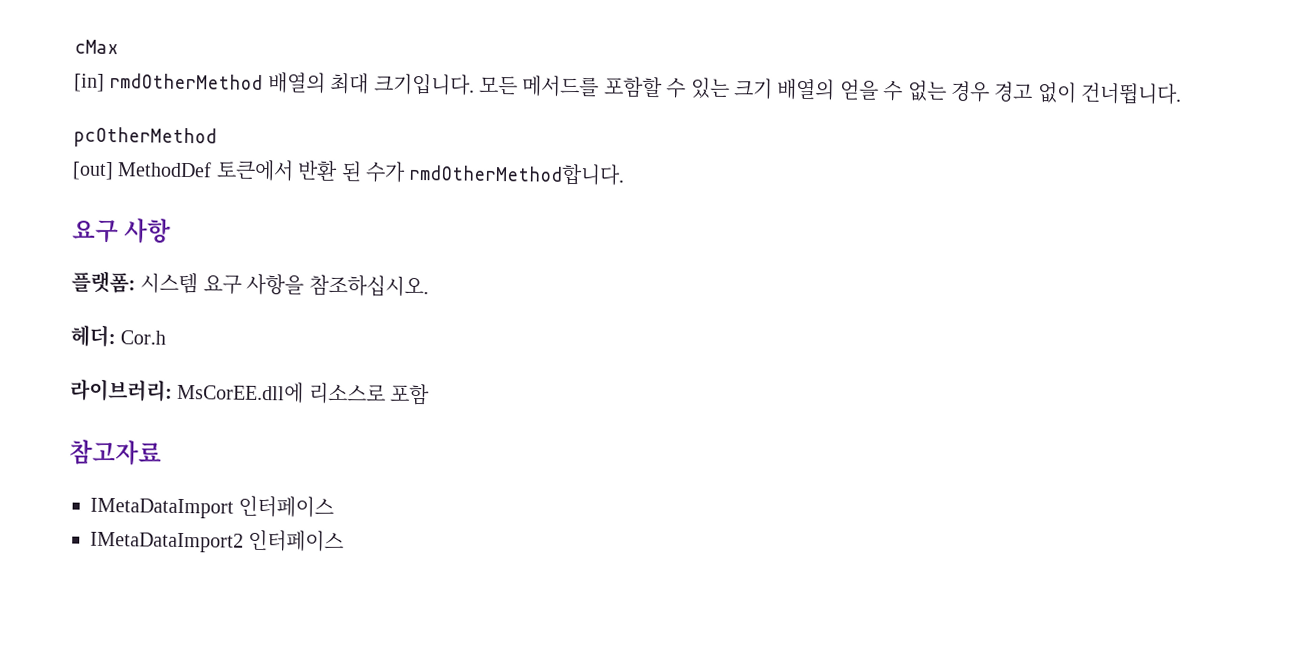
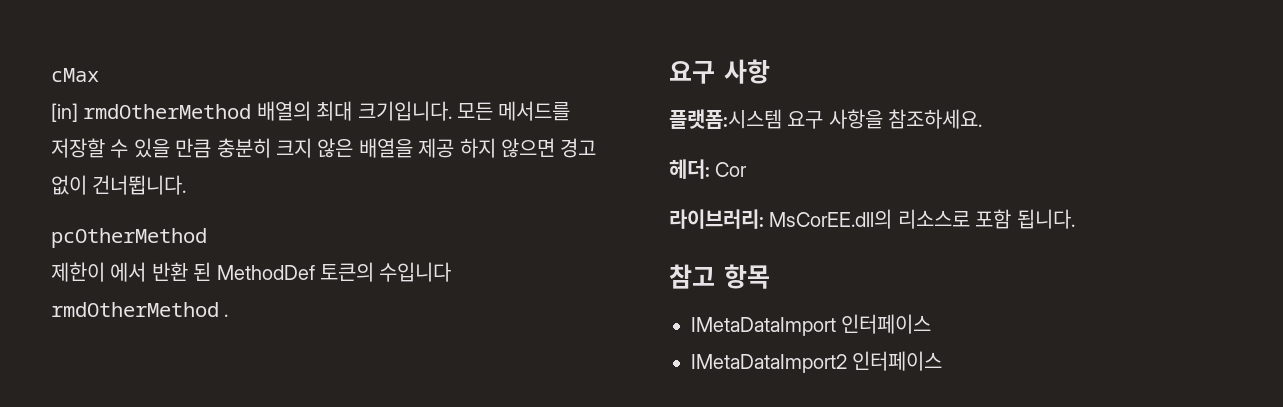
- 모든 메서드를 포함할 수 있는 크기 배열의 얻을 수 없는 경우 경고 없이 건너뜁니다.
+ 모든 메서드를 저장할 수 있을 만큼 충분히 크지 않은 배열을 제공 하지 않으면 경고 없이 건너뜁니다.
  pcOtherMethod
- [out] MethodDef 토큰에서 반환 된 수가 rmdOtherMethod합니다.
+ 제한이 에서 반환 된 MethodDef 토큰의 수입니다 rmdOtherMethod .
- 플랫폼: 시스템 요구 사항을 참조하십시오.
+ 플랫폼:시스템 요구 사항을 참조하세요.
- 헤더: Cor.h
+ 헤더: Cor
- 라이브러리: MsCorEE.dll에 리소스로 포함
- 참고자료
+ 라이브러리: MsCorEE.dll의 리소스로 포함 됩니다.
+ 참고 항목

